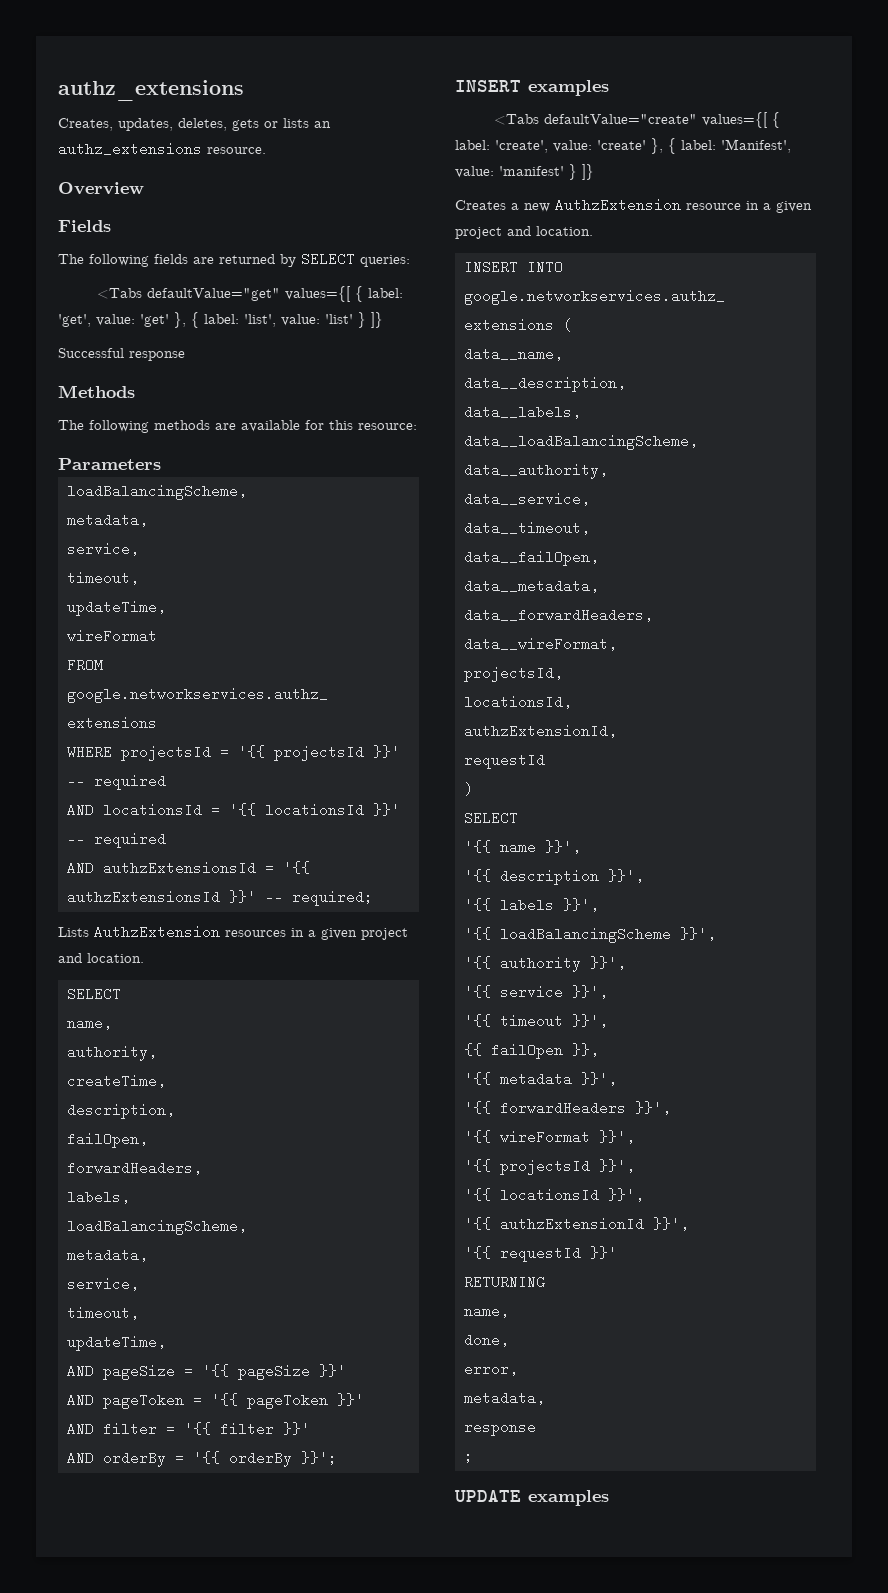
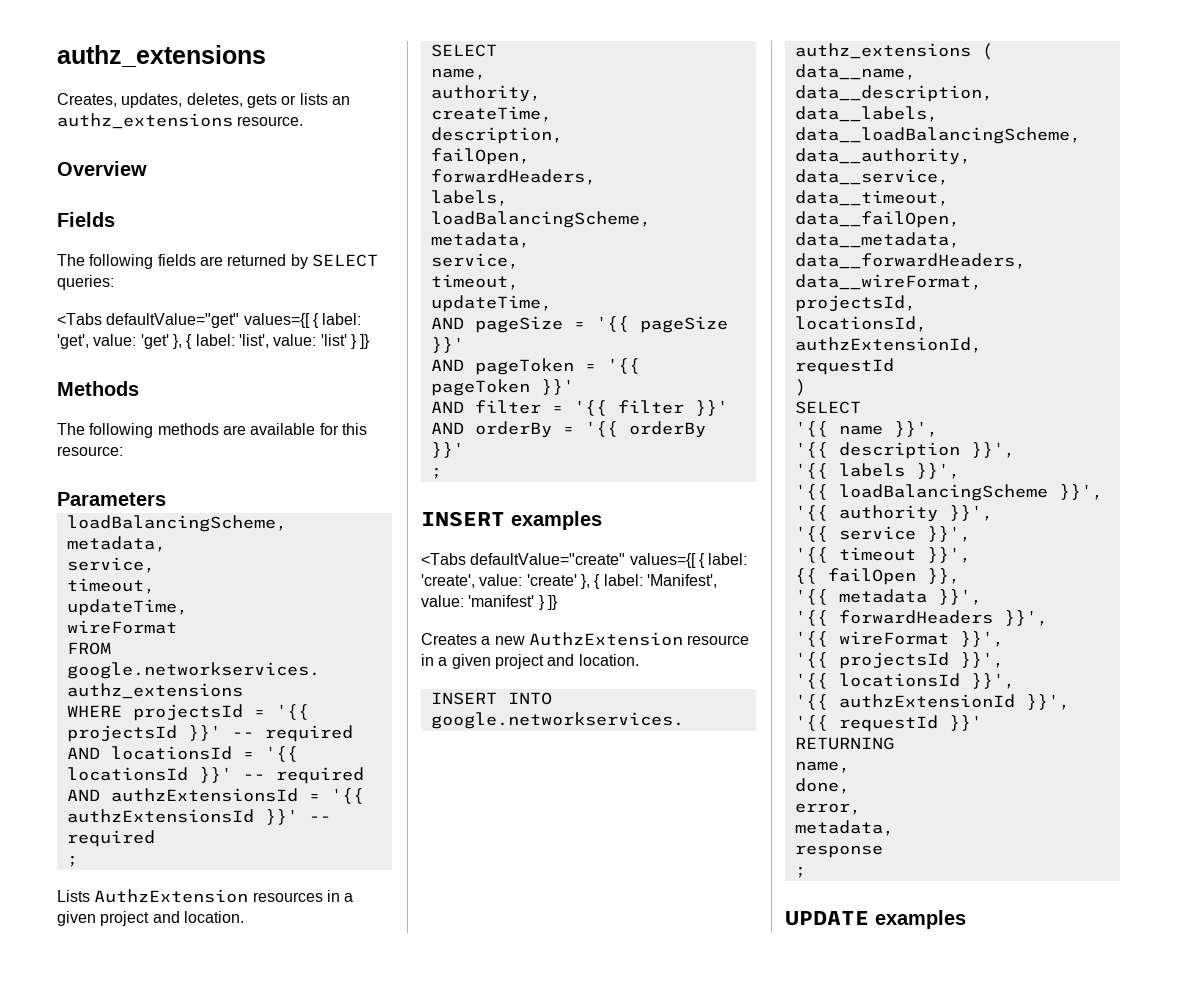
- Successful response
- AND authzExtensionsId = '{{ authzExtensionsId }}' -- required;
+ AND authzExtensionsId = '{{ authzExtensionsId }}' -- required
+ ;
- AND orderBy = '{{ orderBy }}';
+ AND orderBy = '{{ orderBy }}'
+ ;

